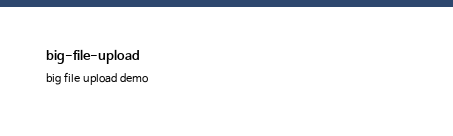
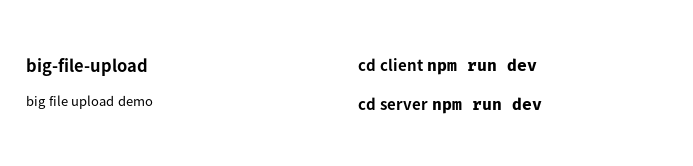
+ cd client npm run dev
+ cd server npm run dev

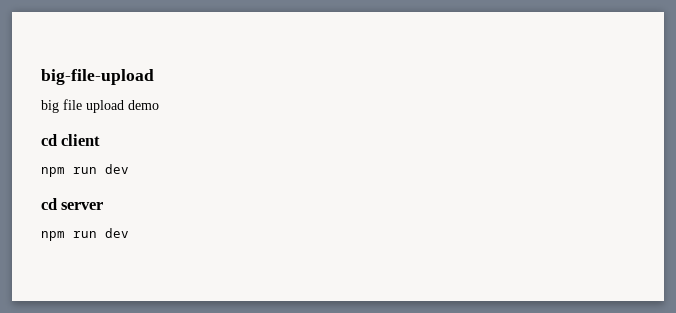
- cd client npm run dev
+ cd client
+ npm run dev
- cd server npm run dev
+ cd server
+ npm run dev

